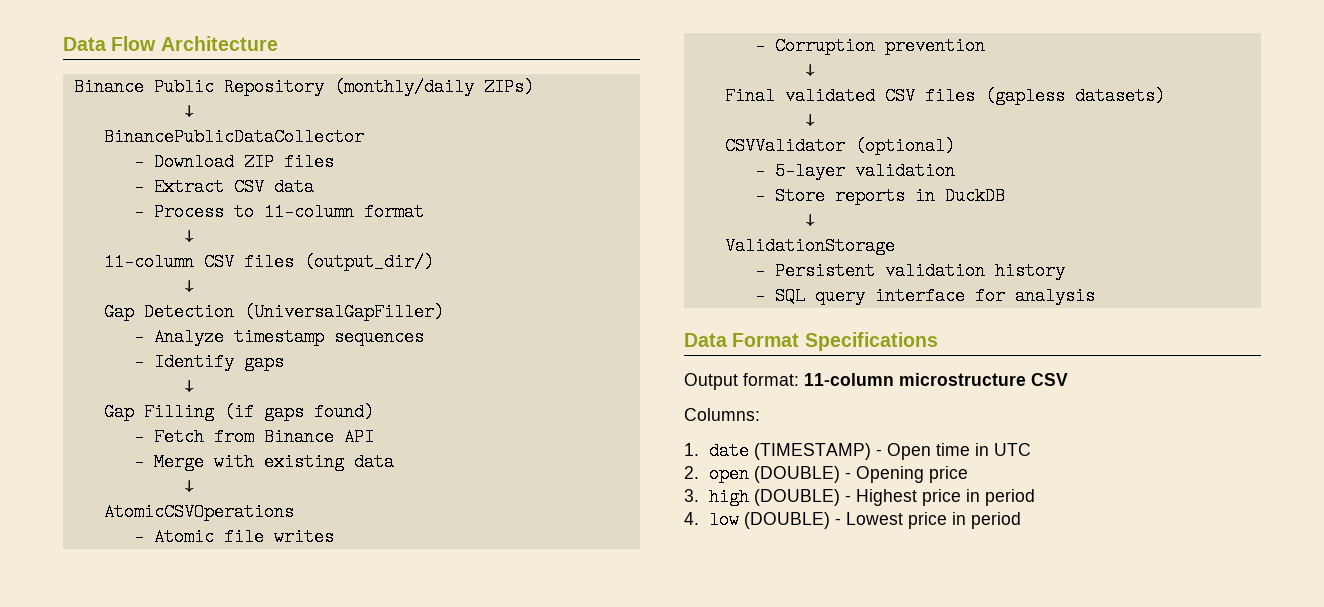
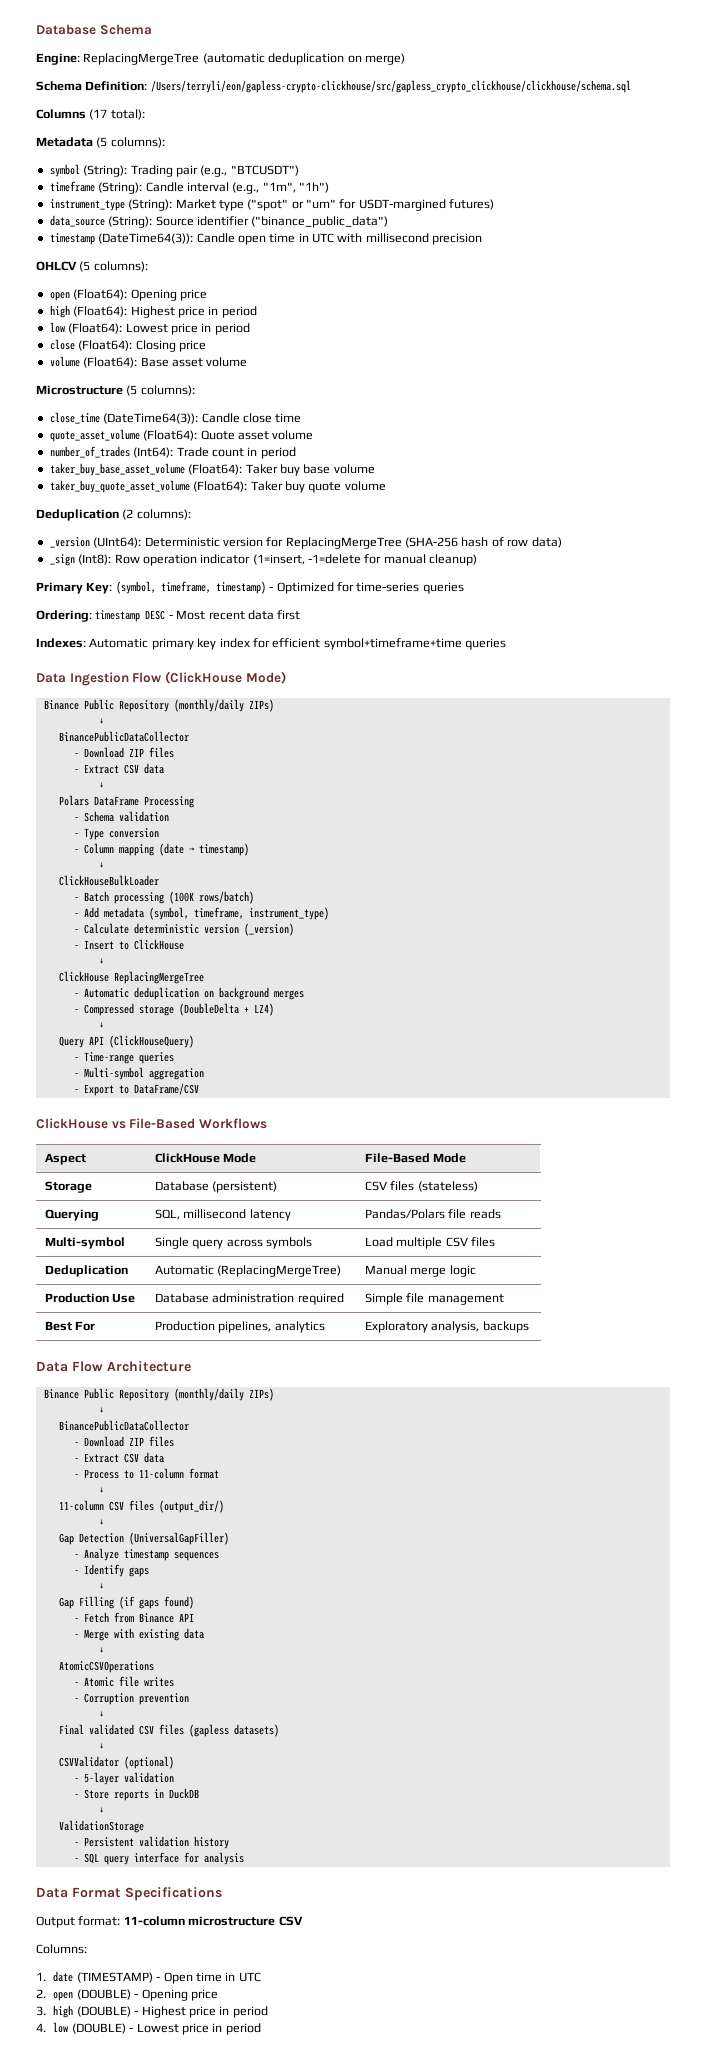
+ Database Schema
+ Engine: ReplacingMergeTree (automatic deduplication on merge)
+ Schema Definition: /Users/terryli/eon/gapless-crypto-clickhouse/src/gapless_crypto_clickhouse/clickhouse/schema.sql
+ Columns (17 total):
+ Metadata (5 columns):
+ symbol (String): Trading pair (e.g., "BTCUSDT")
+ timeframe (String): Candle interval (e.g., "1m", "1h")
+ instrument_type (String): Market type ("spot" or "um" for USDT-margined futures)
+ data_source (String): Source identifier ("binance_public_data")
+ timestamp (DateTime64(3)): Candle open time in UTC with millisecond precision
+ OHLCV (5 columns):
+ open (Float64): Opening price
+ high (Float64): Highest price in period
+ low (Float64): Lowest price in period
+ close (Float64): Closing price
+ volume (Float64): Base asset volume
+ Microstructure (5 columns):
+ close_time (DateTime64(3)): Candle close time
+ quote_asset_volume (Float64): Quote asset volume
+ number_of_trades (Int64): Trade count in period
+ taker_buy_base_asset_volume (Float64): Taker buy base volume
+ taker_buy_quote_asset_volume (Float64): Taker buy quote volume
+ Deduplication (2 columns):
+ _version (UInt64): Deterministic version for ReplacingMergeTree (SHA-256 hash of row data)
+ _sign (Int8): Row operation indicator (1=insert, -1=delete for manual cleanup)
+ Primary Key: (symbol, timeframe, timestamp) - Optimized for time-series queries
+ Ordering: timestamp DESC - Most recent data first
+ Indexes: Automatic primary key index for efficient symbol+timeframe+time queries
+ Data Ingestion Flow (ClickHouse Mode)
+ Binance Public Repository (monthly/daily ZIPs)
+ ↓
+ BinancePublicDataCollector
+ - Download ZIP files
+ - Extract CSV data
+ ↓
+ Polars DataFrame Processing
+ - Schema validation
+ - Type conversion
+ - Column mapping (date → timestamp)
+ ↓
+ ClickHouseBulkLoader
+ - Batch processing (100K rows/batch)
+ - Add metadata (symbol, timeframe, instrument_type)
+ - Calculate deterministic version (_version)
+ - Insert to ClickHouse
+ ↓
+ ClickHouse ReplacingMergeTree
+ - Automatic deduplication on background merges
+ - Compressed storage (DoubleDelta + LZ4)
+ ↓
+ Query API (ClickHouseQuery)
+ - Time-range queries
+ - Multi-symbol aggregation
+ - Export to DataFrame/CSV
+ ClickHouse vs File-Based Workflows
+ Aspect | ClickHouse Mode | File-Based Mode
+ Storage | Database (persistent) | CSV files (stateless)
+ Querying | SQL, millisecond latency | Pandas/Polars file reads
+ Multi-symbol | Single query across symbols | Load multiple CSV files
+ Deduplication | Automatic (ReplacingMergeTree) | Manual merge logic
+ Production Use | Database administration required | Simple file management
+ Best For | Production pipelines, analytics | Exploratory analysis, backups

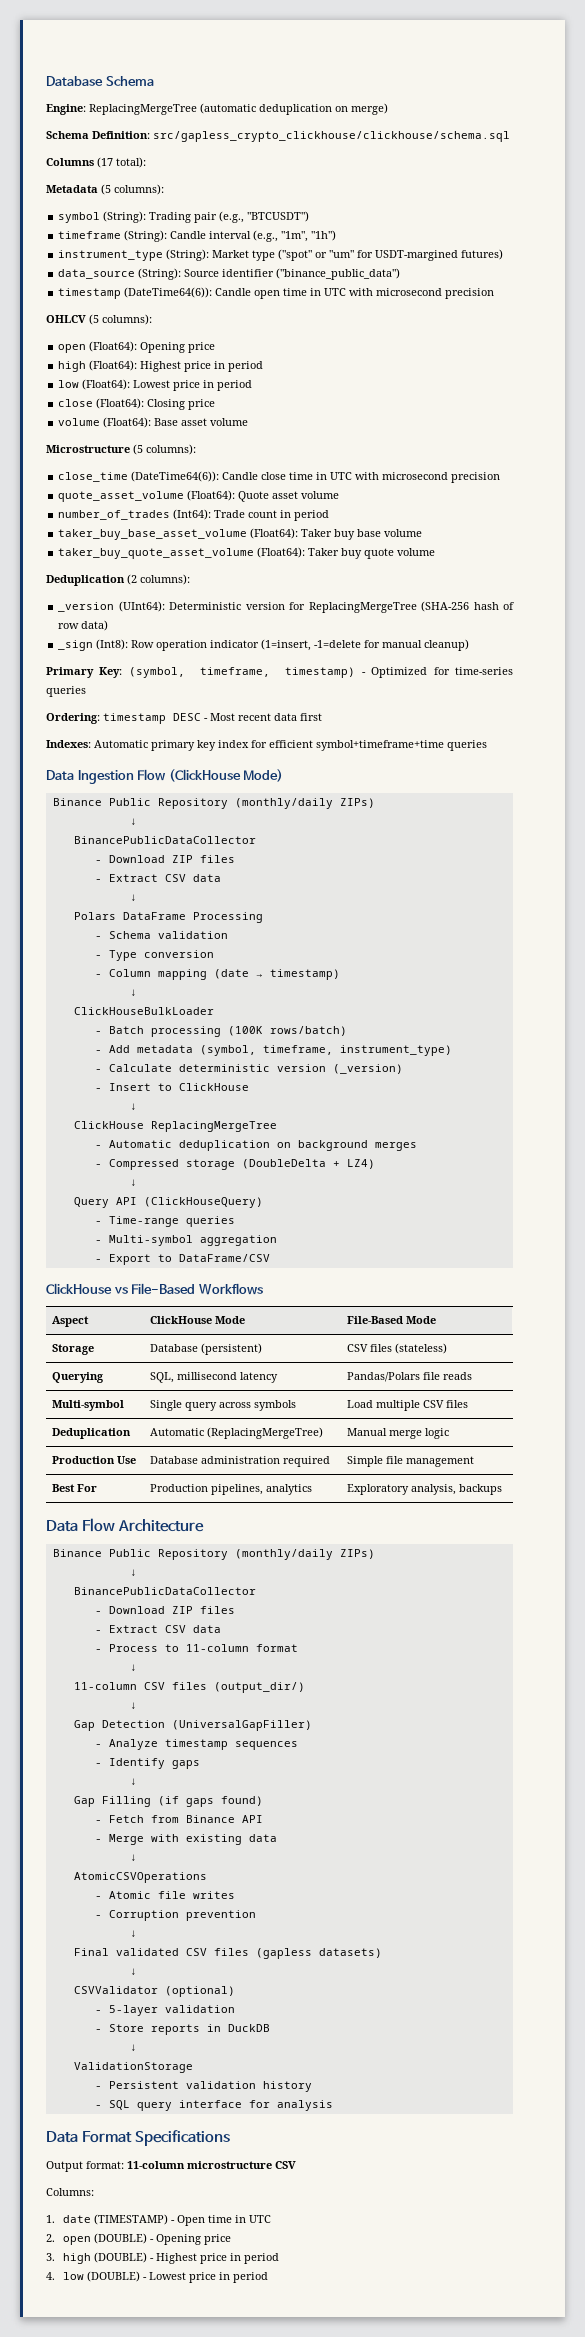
- Schema Definition: /Users/terryli/eon/gapless-crypto-clickhouse/src/gapless_crypto_clickhouse/clickhouse/schema.sql
+ Schema Definition: src/gapless_crypto_clickhouse/clickhouse/schema.sql
- timestamp (DateTime64(3)): Candle open time in UTC with millisecond precision
+ timestamp (DateTime64(6)): Candle open time in UTC with microsecond precision
- close_time (DateTime64(3)): Candle close time
+ close_time (DateTime64(6)): Candle close time in UTC with microsecond precision

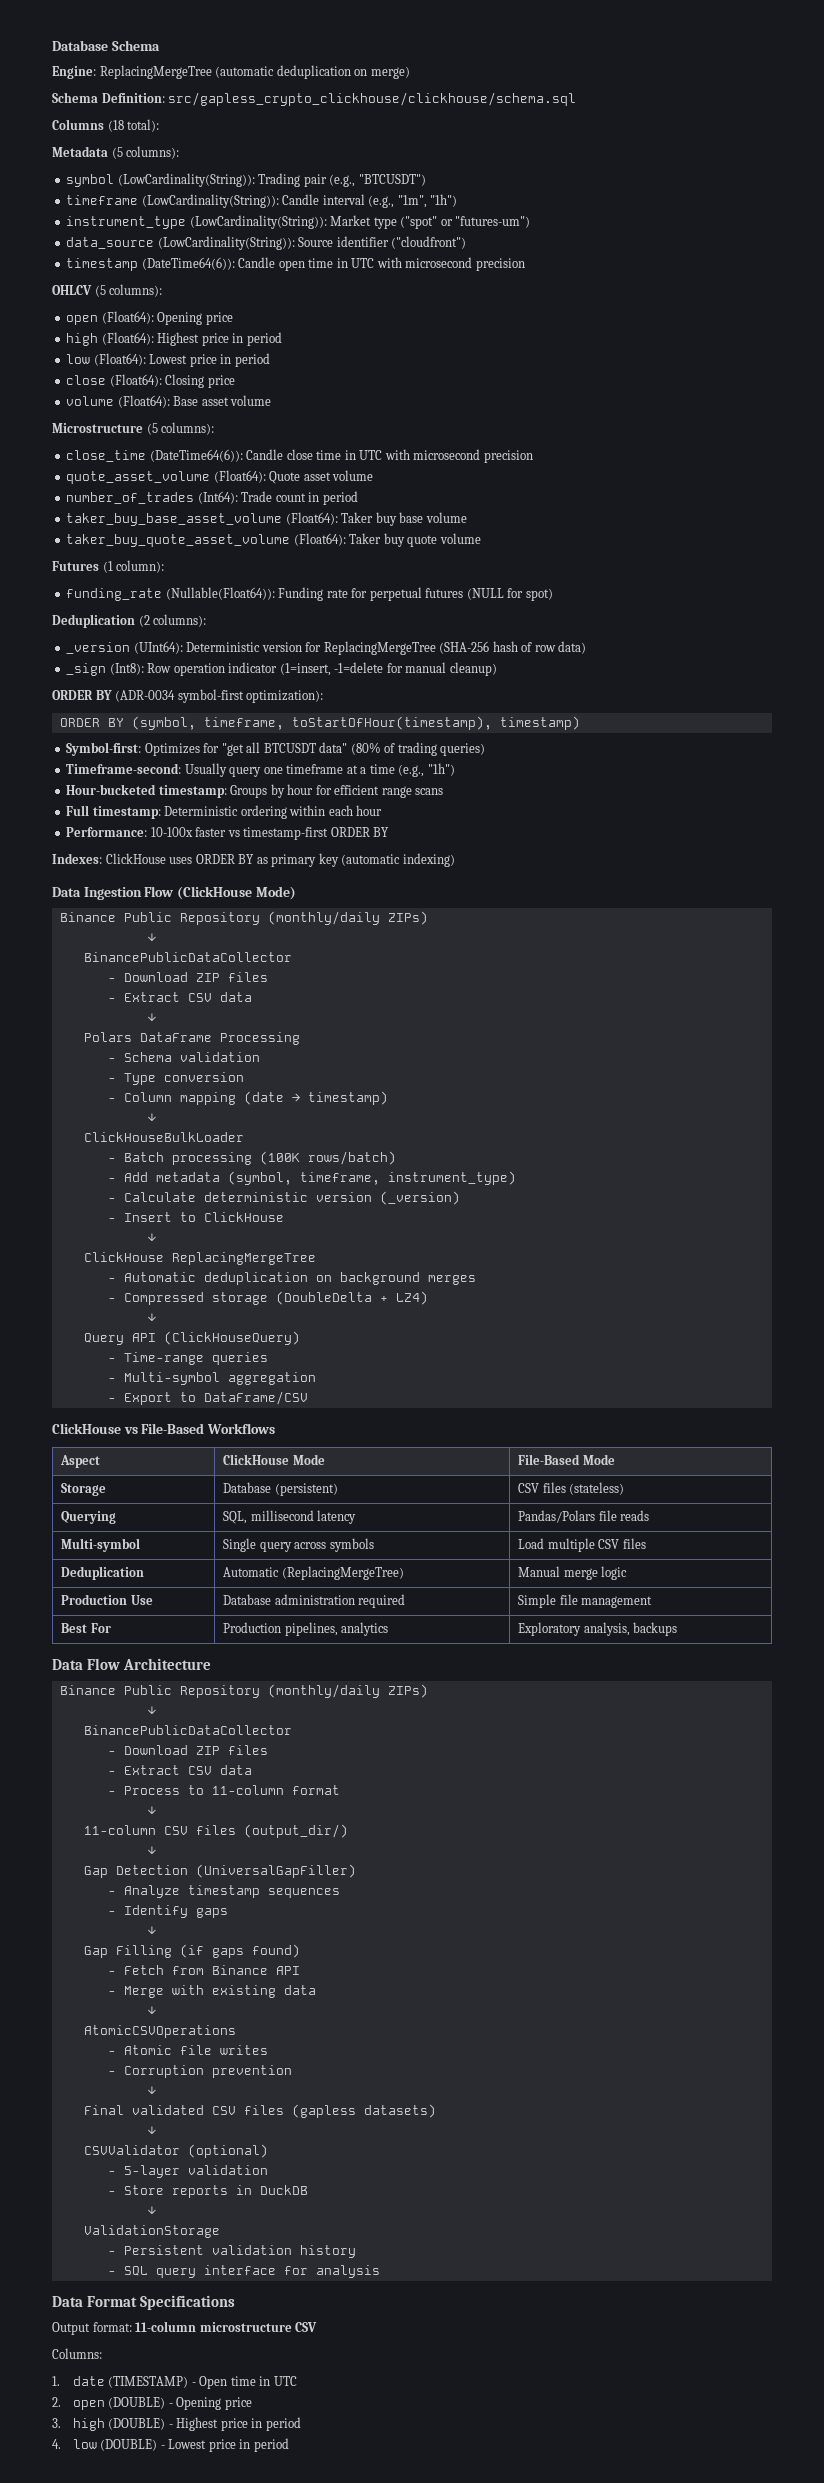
- Columns (17 total):
+ Columns (18 total):
- symbol (String): Trading pair (e.g., "BTCUSDT")
+ symbol (LowCardinality(String)): Trading pair (e.g., "BTCUSDT")
- timeframe (String): Candle interval (e.g., "1m", "1h")
+ timeframe (LowCardinality(String)): Candle interval (e.g., "1m", "1h")
- instrument_type (String): Market type ("spot" or "um" for USDT-margined futures)
+ instrument_type (LowCardinality(String)): Market type ("spot" or "futures-um")
- data_source (String): Source identifier ("binance_public_data")
+ data_source (LowCardinality(String)): Source identifier ("cloudfront")
+ Futures (1 column):
+ funding_rate (Nullable(Float64)): Funding rate for perpetual futures (NULL for spot)
- Primary Key: (symbol, timeframe, timestamp) - Optimized for time-series queries
- Ordering: timestamp DESC - Most recent data first
- Indexes: Automatic primary key index for efficient symbol+timeframe+time queries
+ ORDER BY (ADR-0034 symbol-first optimization):
+ ORDER BY (symbol, timeframe, toStartOfHour(timestamp), timestamp)
+ Symbol-first: Optimizes for "get all BTCUSDT data" (80% of trading queries)
+ Timeframe-second: Usually query one timeframe at a time (e.g., "1h")
+ Hour-bucketed timestamp: Groups by hour for efficient range scans
+ Full timestamp: Deterministic ordering within each hour
+ Performance: 10-100x faster vs timestamp-first ORDER BY
+ Indexes: ClickHouse uses ORDER BY as primary key (automatic indexing)

